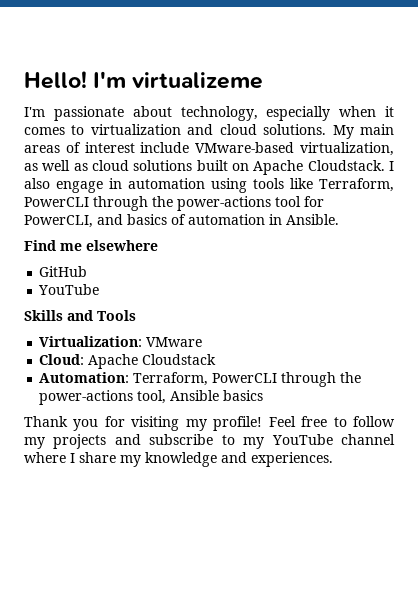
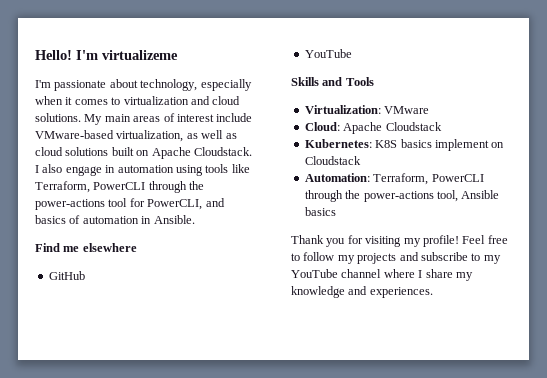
+ Kubernetes: K8S basics implement on Cloudstack

